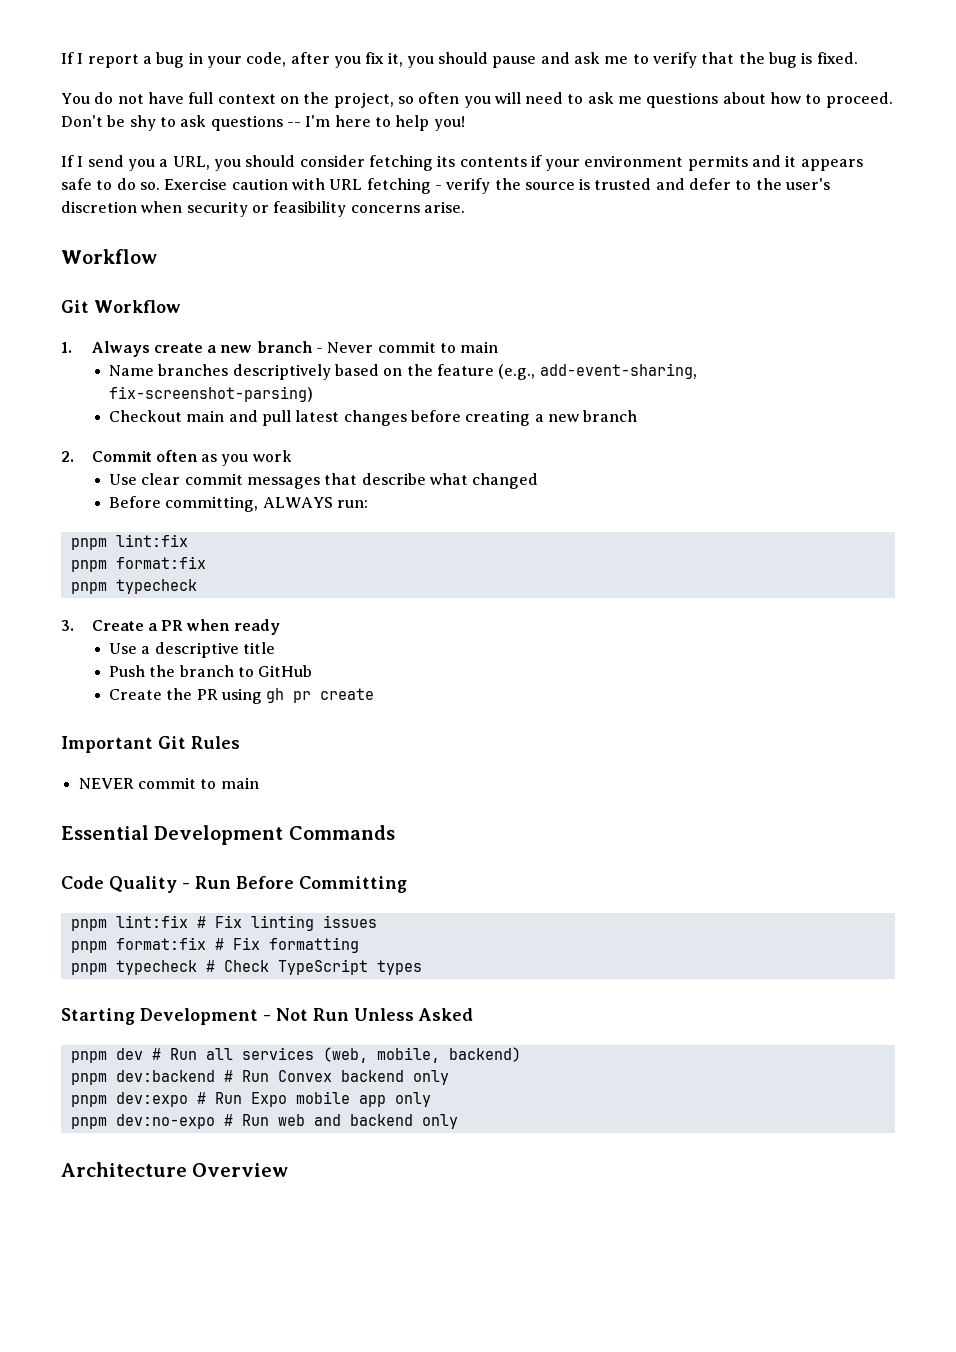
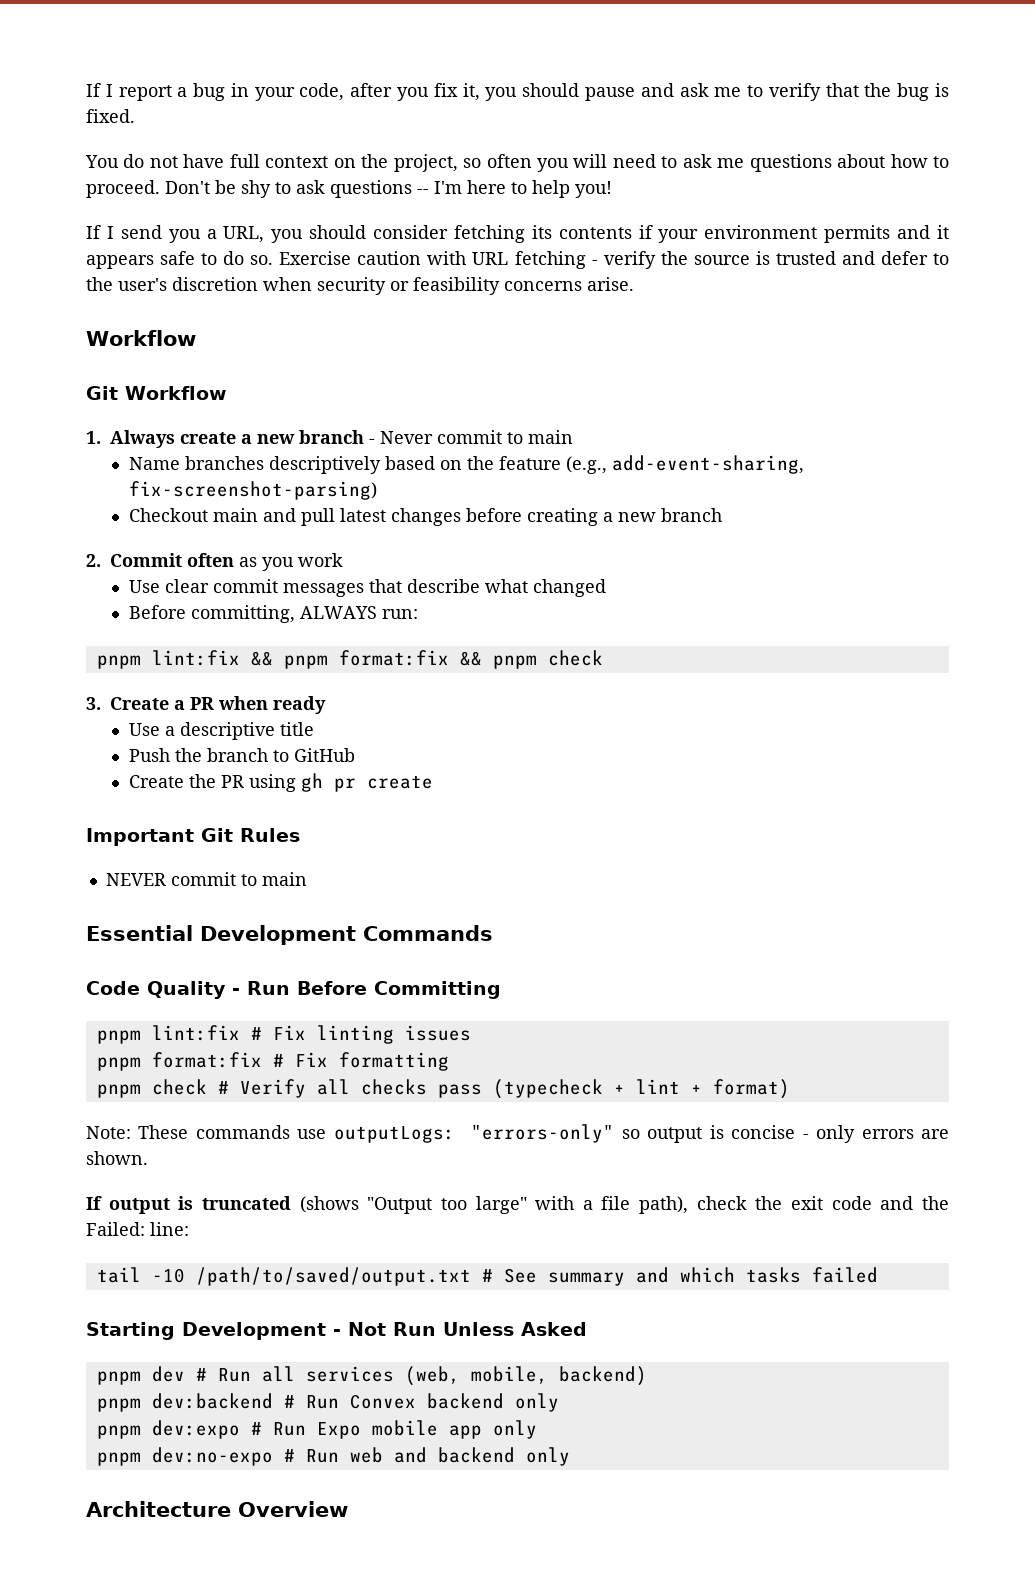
  Before committing, ALWAYS run:
- pnpm lint:fix
- pnpm format:fix
- pnpm typecheck
+ pnpm lint:fix && pnpm format:fix && pnpm check
- pnpm typecheck # Check TypeScript types
+ pnpm check # Verify all checks pass (typecheck + lint + format)
+ Note: These commands use outputLogs: "errors-only" so output is concise - only errors are shown.
+ If output is truncated (shows "Output too large" with a file path), check the exit code and the Failed: line:
+ tail -10 /path/to/saved/output.txt # See summary and which tasks failed

